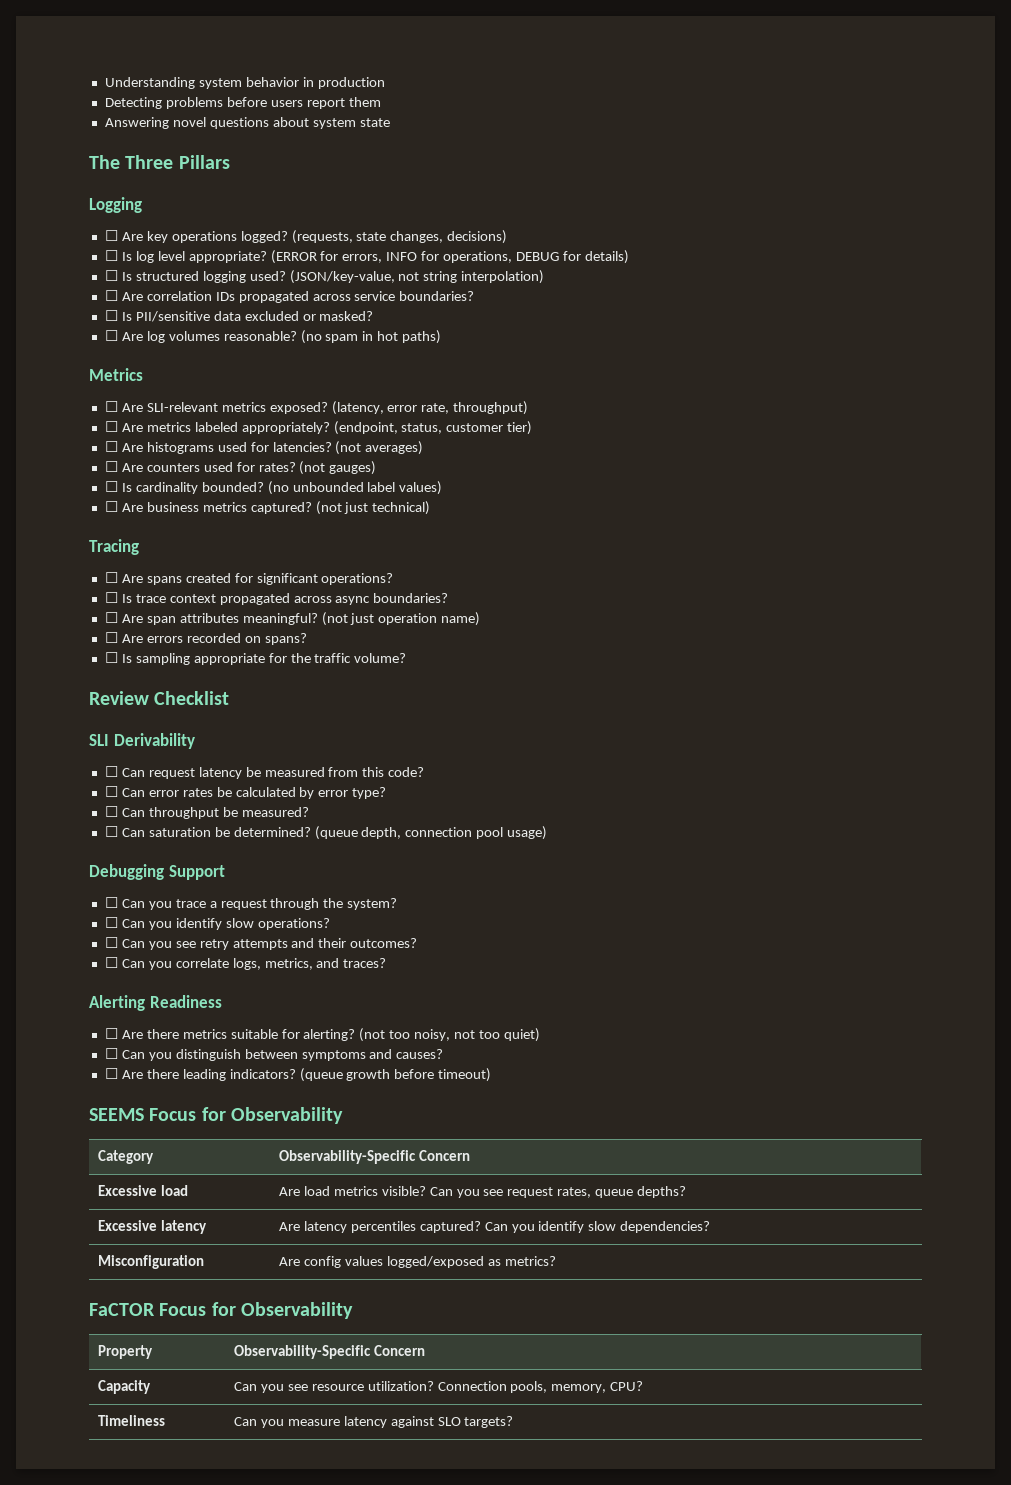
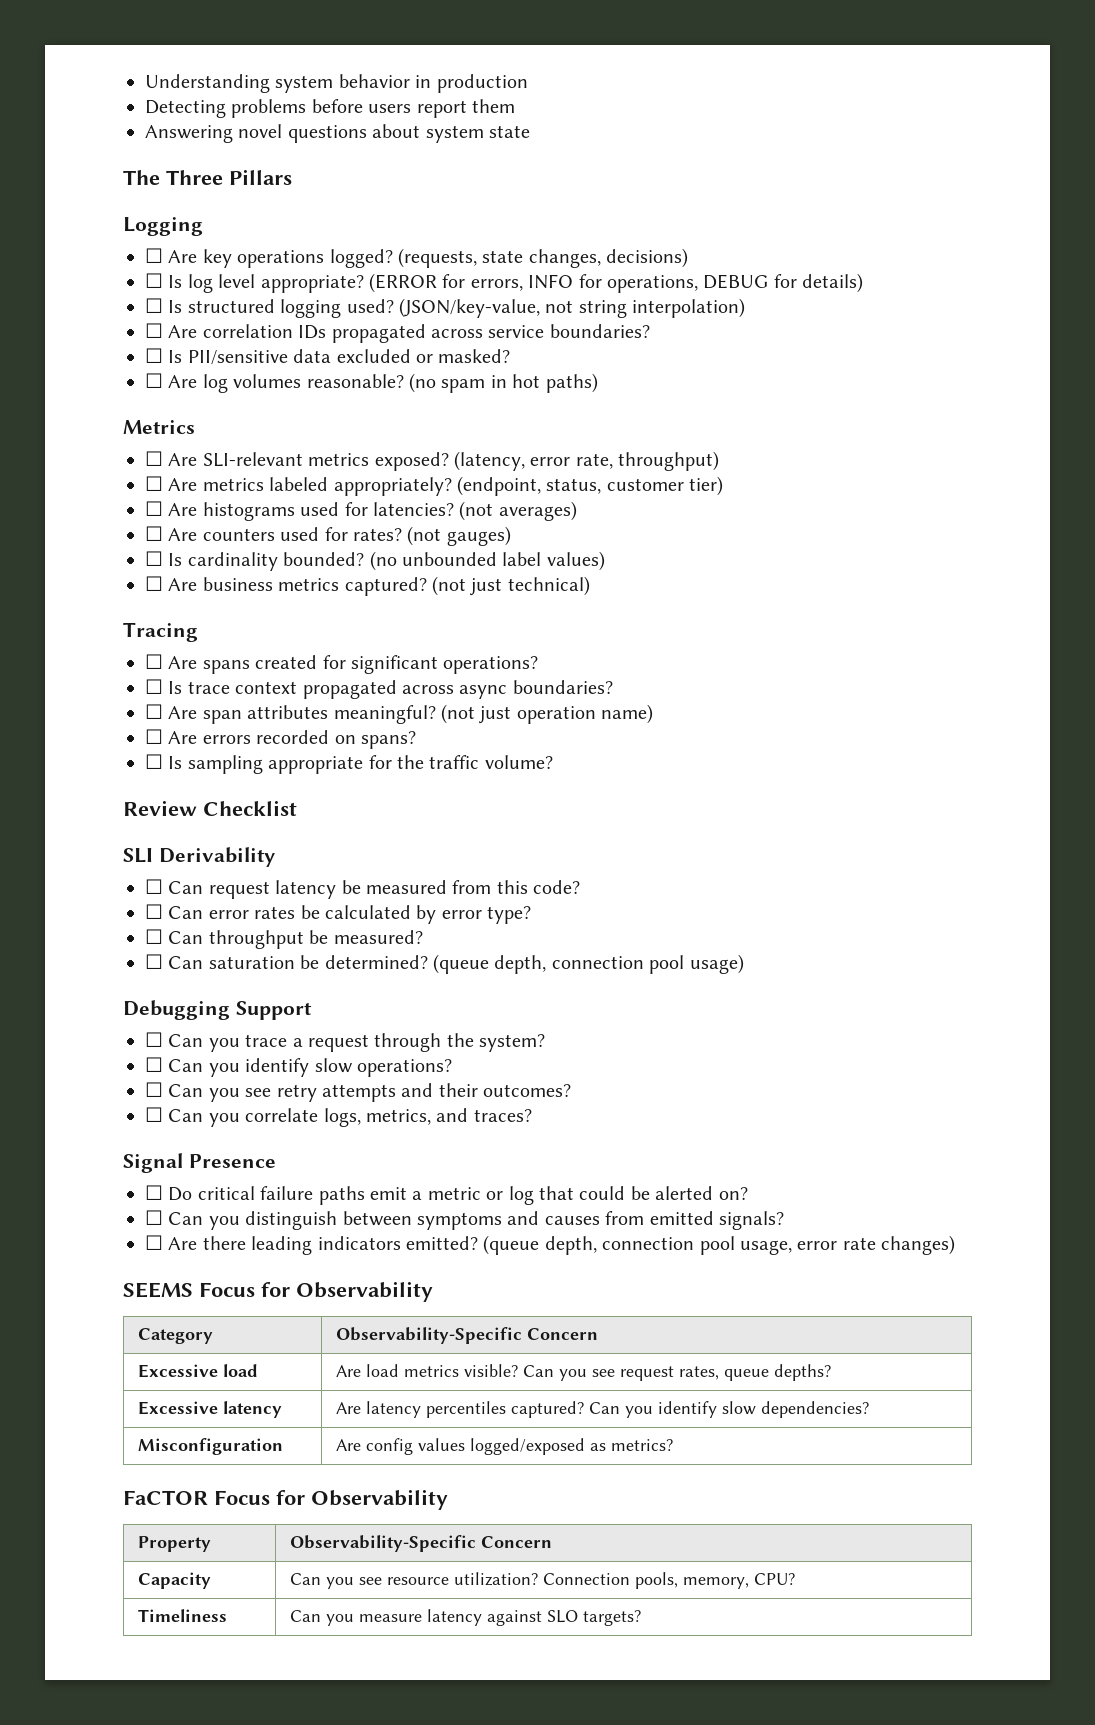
- Alerting Readiness
- ☐ Are there metrics suitable for alerting? (not too noisy, not too quiet)
+ Signal Presence
+ ☐ Do critical failure paths emit a metric or log that could be alerted on?
- ☐ Can you distinguish between symptoms and causes?
+ ☐ Can you distinguish between symptoms and causes from emitted signals?
- ☐ Are there leading indicators? (queue growth before timeout)
+ ☐ Are there leading indicators emitted? (queue depth, connection pool usage, error rate changes)

